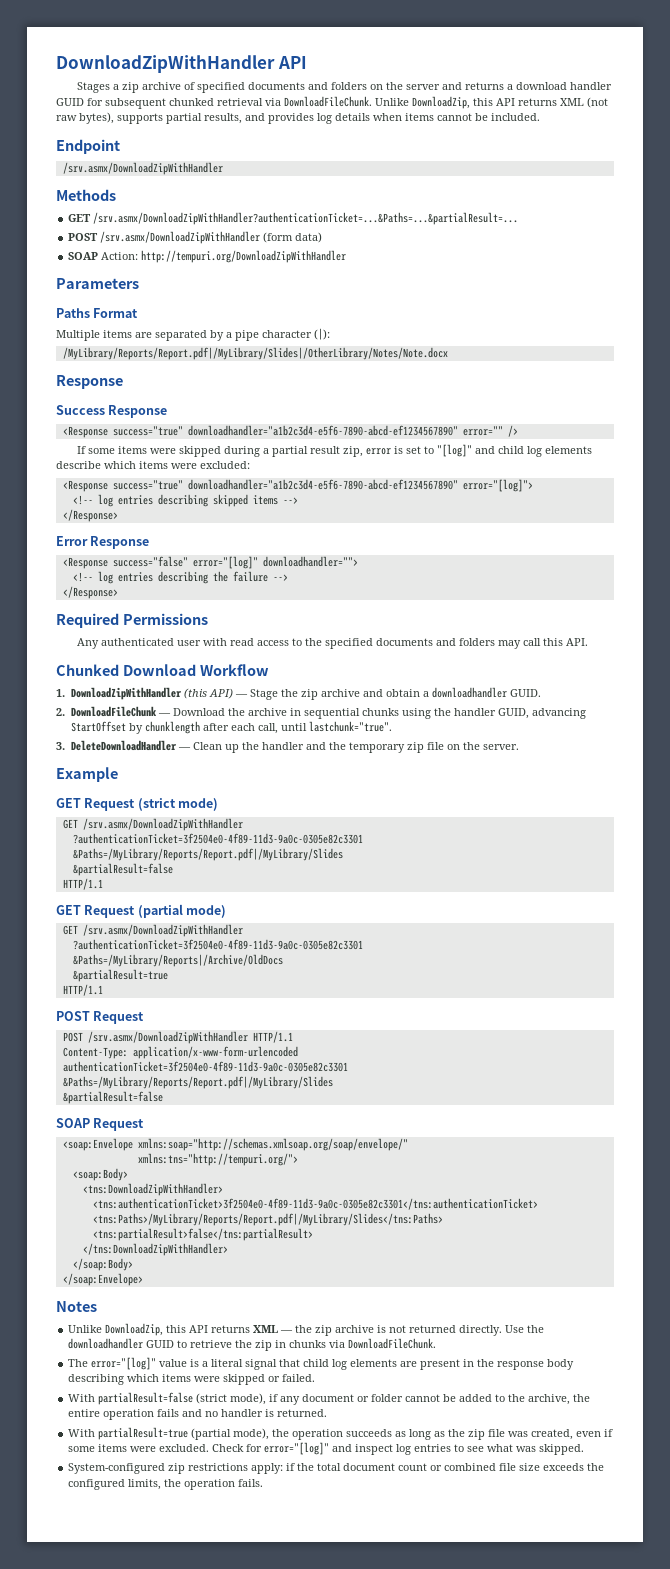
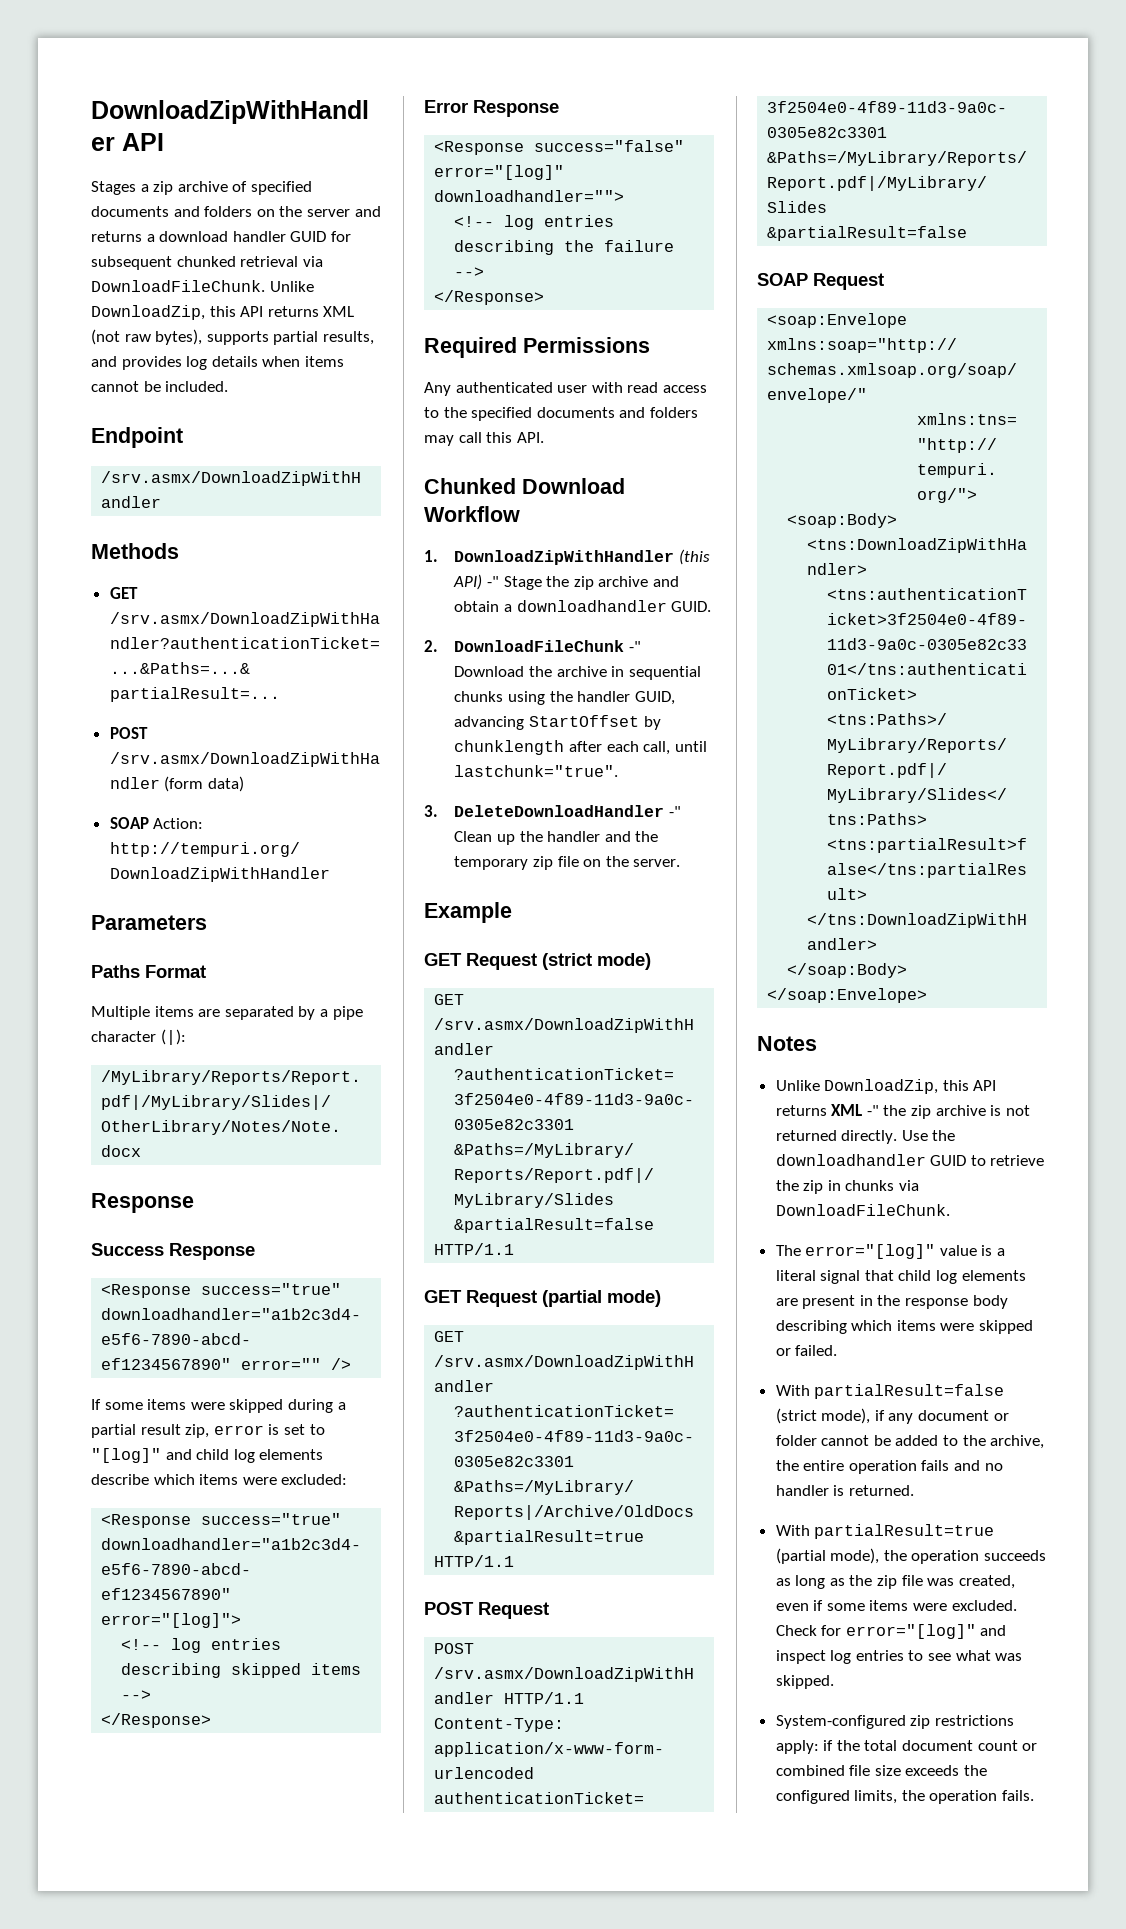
- 1. DownloadZipWithHandler (this API) — Stage the zip archive and obtain a downloadhandler GUID.
+ 1. DownloadZipWithHandler (this API) -" Stage the zip archive and obtain a downloadhandler GUID.
- 2. DownloadFileChunk — Download the archive in sequential chunks using the handler GUID, advancing StartOffset by chunklength after each call, until lastchunk="true".
+ 2. DownloadFileChunk -" Download the archive in sequential chunks using the handler GUID, advancing StartOffset by chunklength after each call, until lastchunk="true".
- 3. DeleteDownloadHandler — Clean up the handler and the temporary zip file on the server.
+ 3. DeleteDownloadHandler -" Clean up the handler and the temporary zip file on the server.
- Unlike DownloadZip, this API returns XML — the zip archive is not returned directly.
+ Unlike DownloadZip, this API returns XML -" the zip archive is not returned directly.

